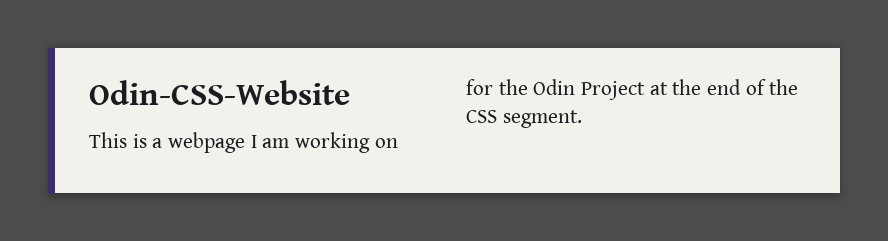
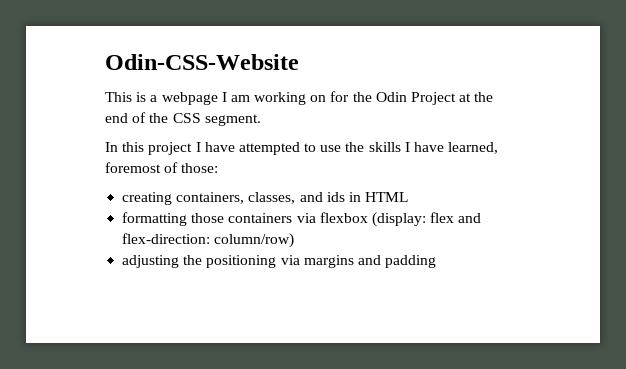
+ In this project I have attempted to use the skills I have learned, foremost of those:
+ creating containers, classes, and ids in HTML
+ formatting those containers via flexbox (display: flex and flex-direction: column/row)
+ adjusting the positioning via margins and padding

